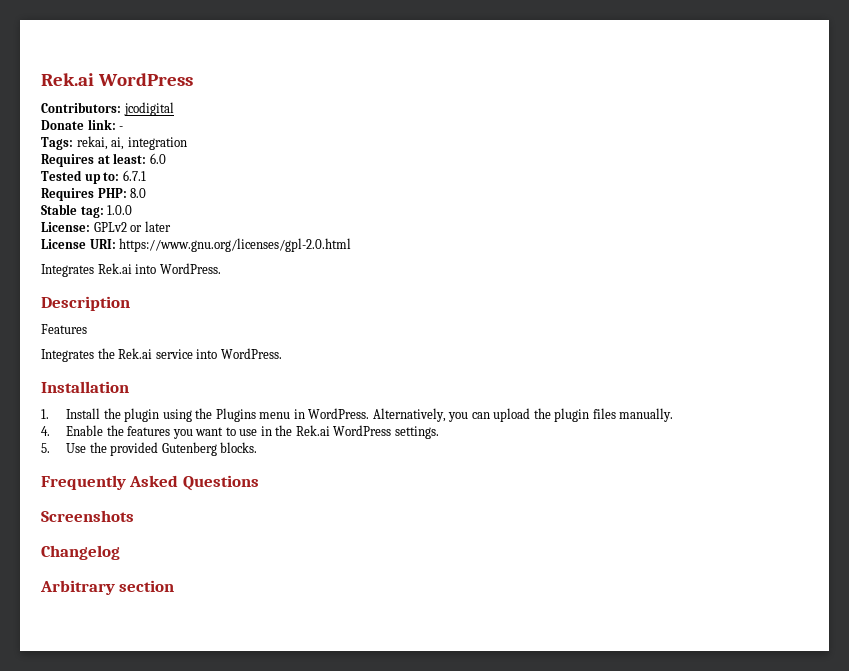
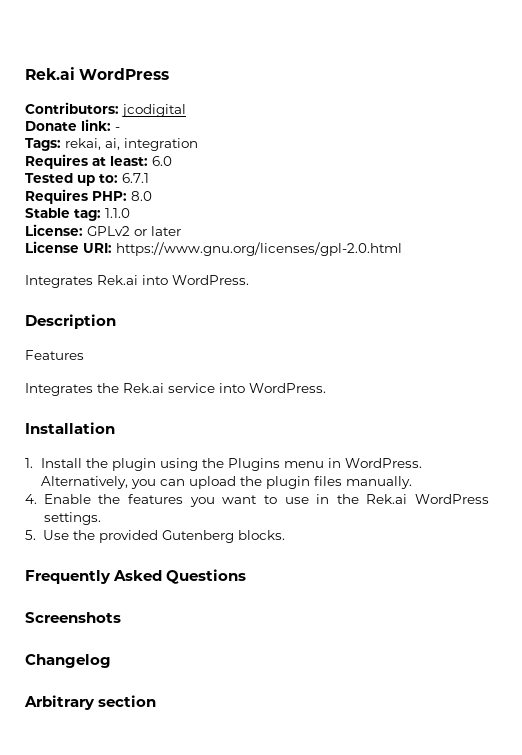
- Stable tag: 1.0.0
+ Stable tag: 1.1.0

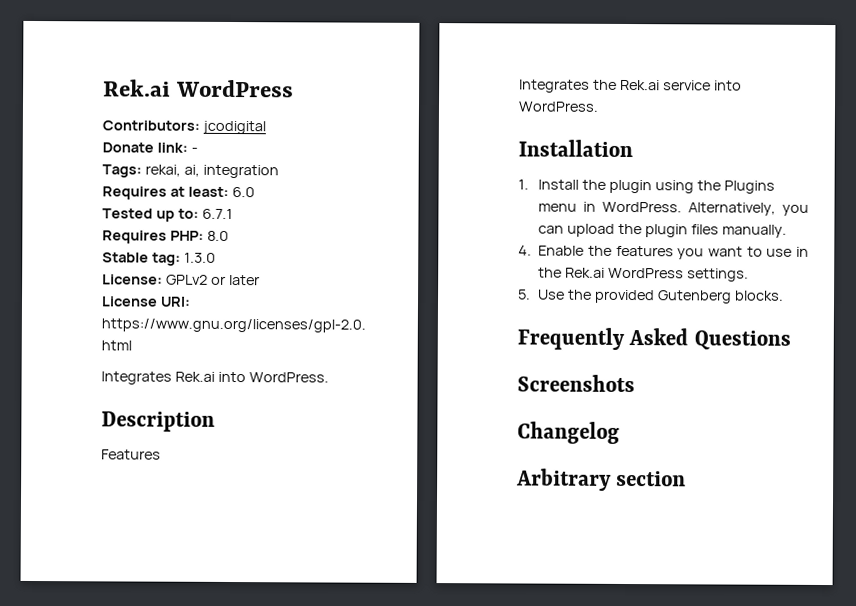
- Stable tag: 1.1.0
+ Stable tag: 1.3.0

